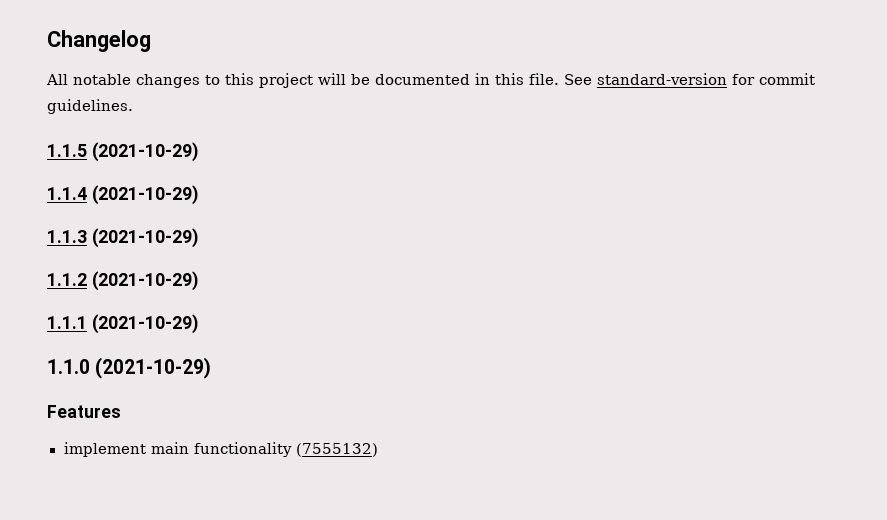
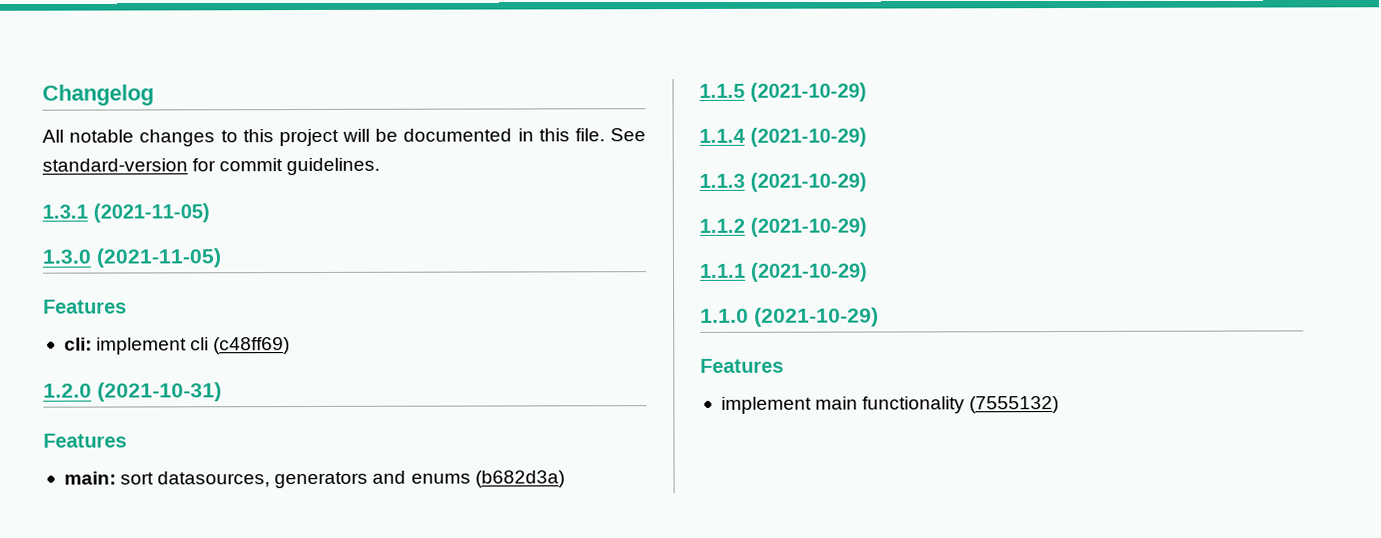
+ 1.3.1 (2021-11-05)
+ 1.3.0 (2021-11-05)
+ Features
+ cli: implement cli (c48ff69)
+ 1.2.0 (2021-10-31)
+ Features
+ main: sort datasources, generators and enums (b682d3a)

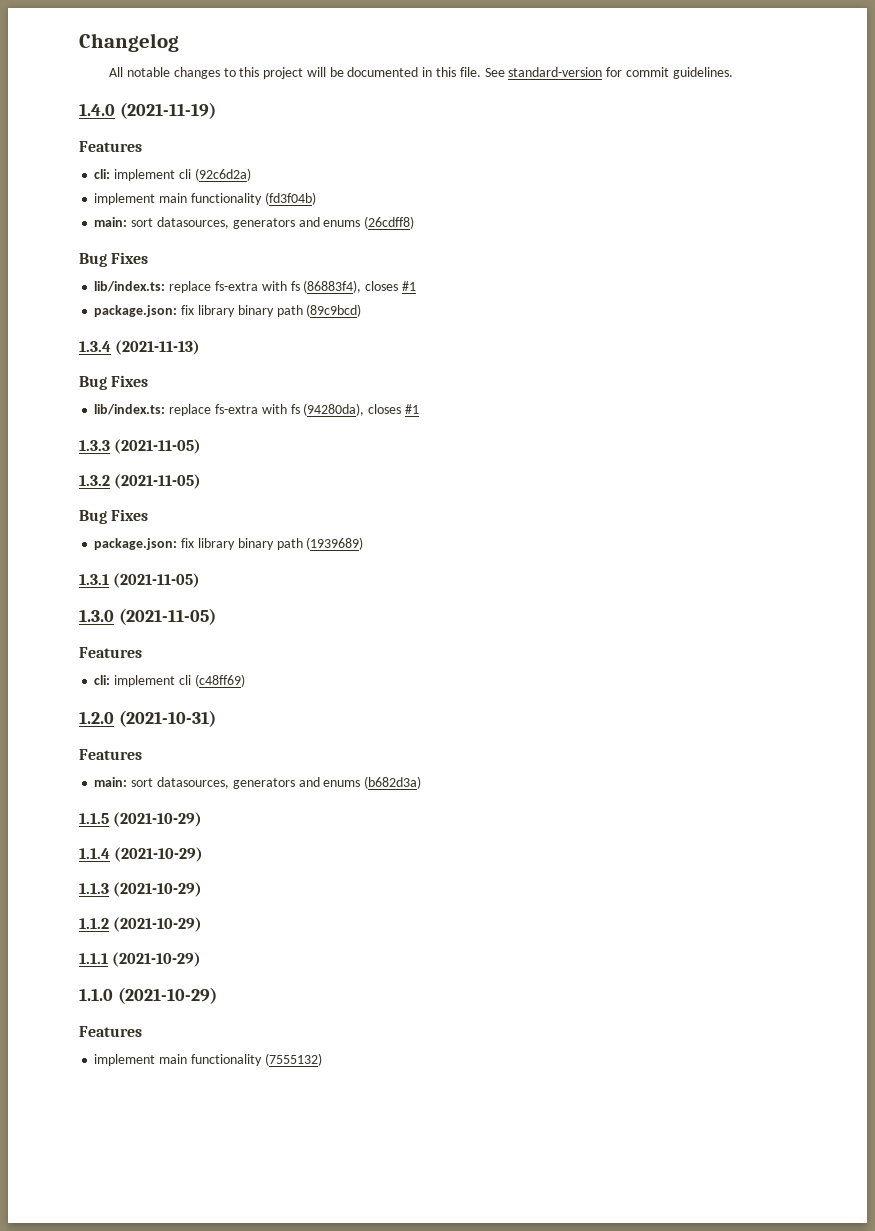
+ 1.4.0 (2021-11-19)
+ Features
+ cli: implement cli (92c6d2a)
+ implement main functionality (fd3f04b)
+ main: sort datasources, generators and enums (26cdff8)
+ Bug Fixes
+ lib/index.ts: replace fs-extra with fs (86883f4), closes #1
+ package.json: fix library binary path (89c9bcd)
+ 1.3.4 (2021-11-13)
+ Bug Fixes
+ lib/index.ts: replace fs-extra with fs (94280da), closes #1
+ 1.3.3 (2021-11-05)
+ 1.3.2 (2021-11-05)
+ Bug Fixes
+ package.json: fix library binary path (1939689)

